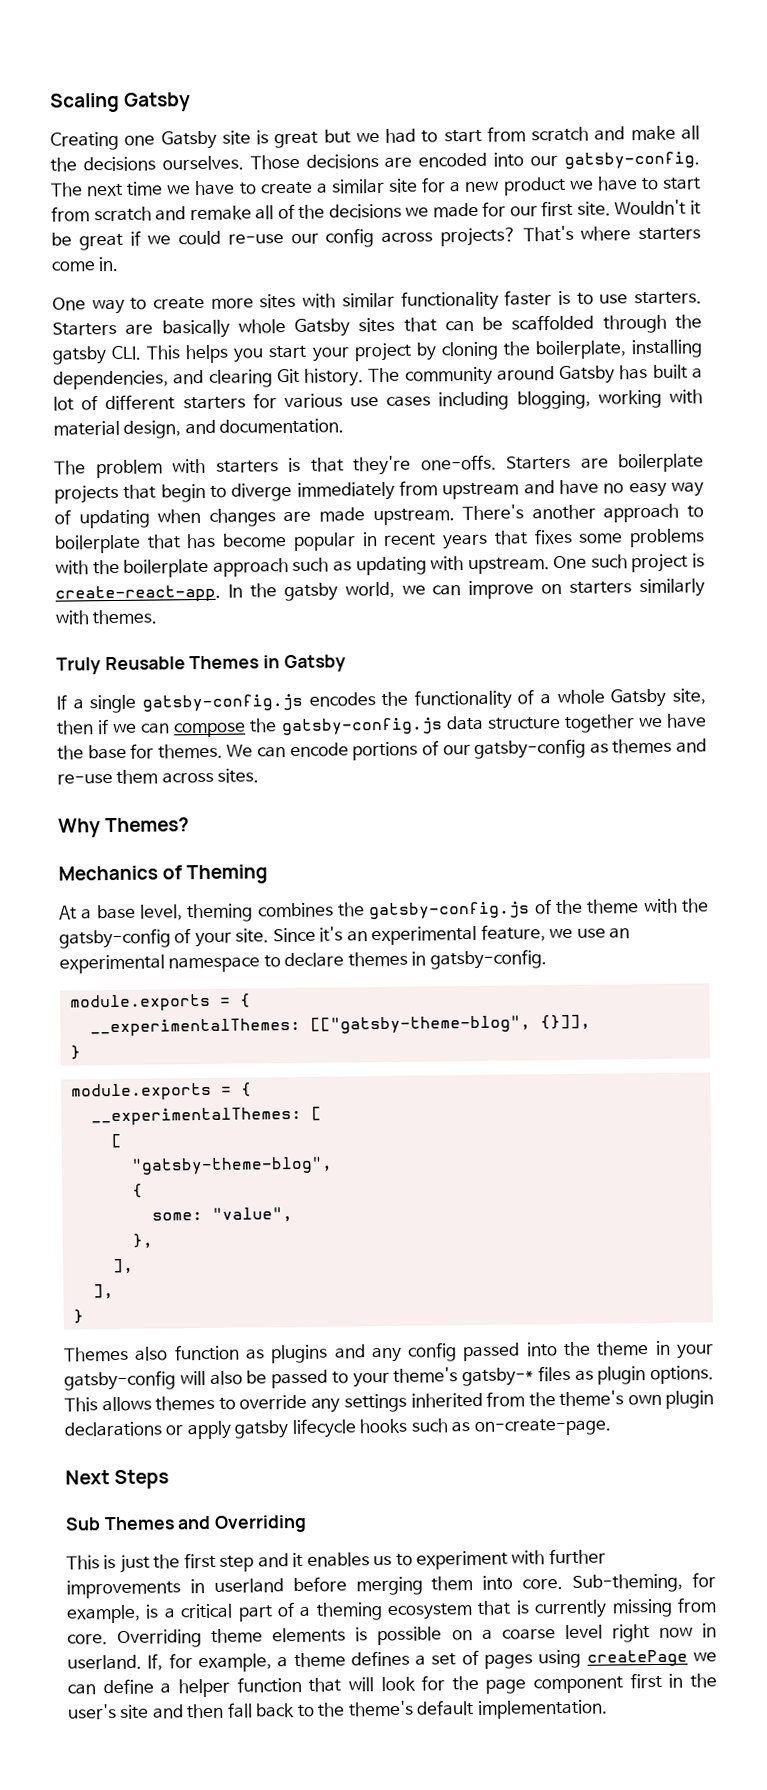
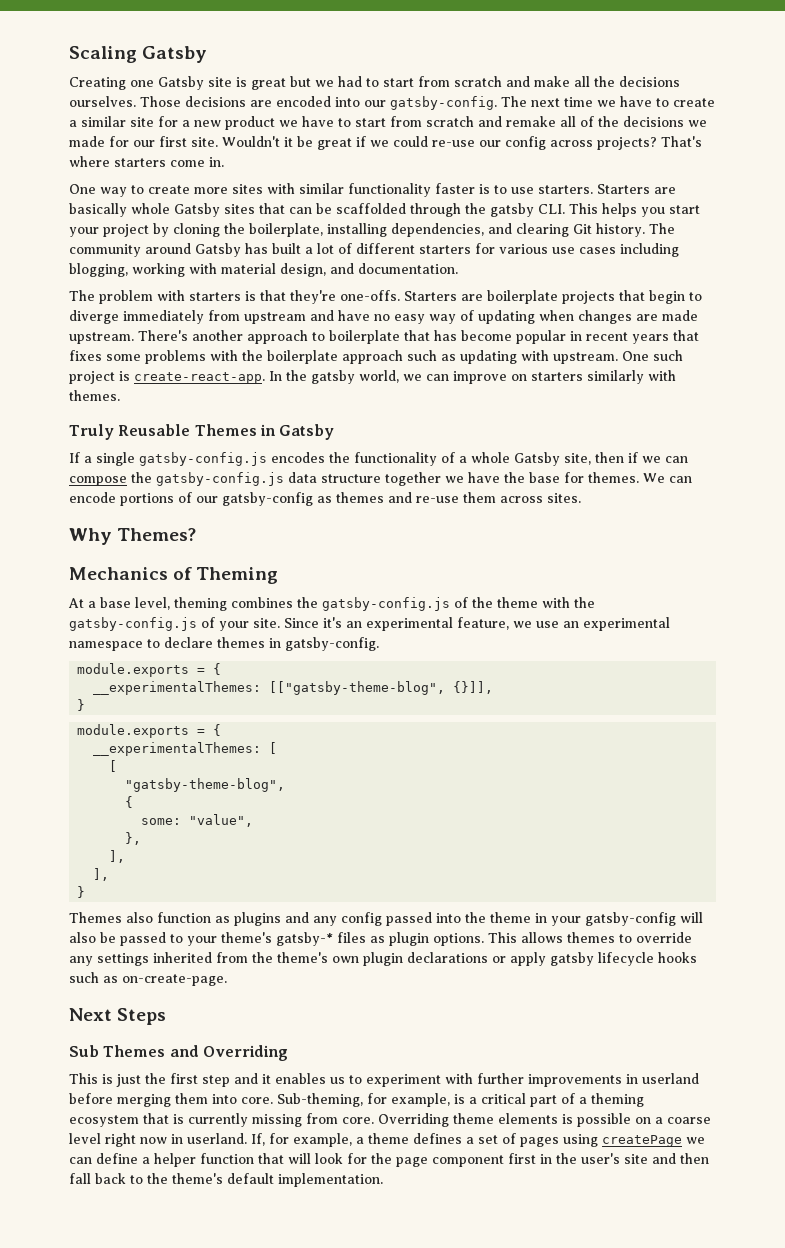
- At a base level, theming combines the gatsby-config.js of the theme with the gatsby-config of your site.
+ At a base level, theming combines the gatsby-config.js of the theme with the gatsby-config.js of your site.

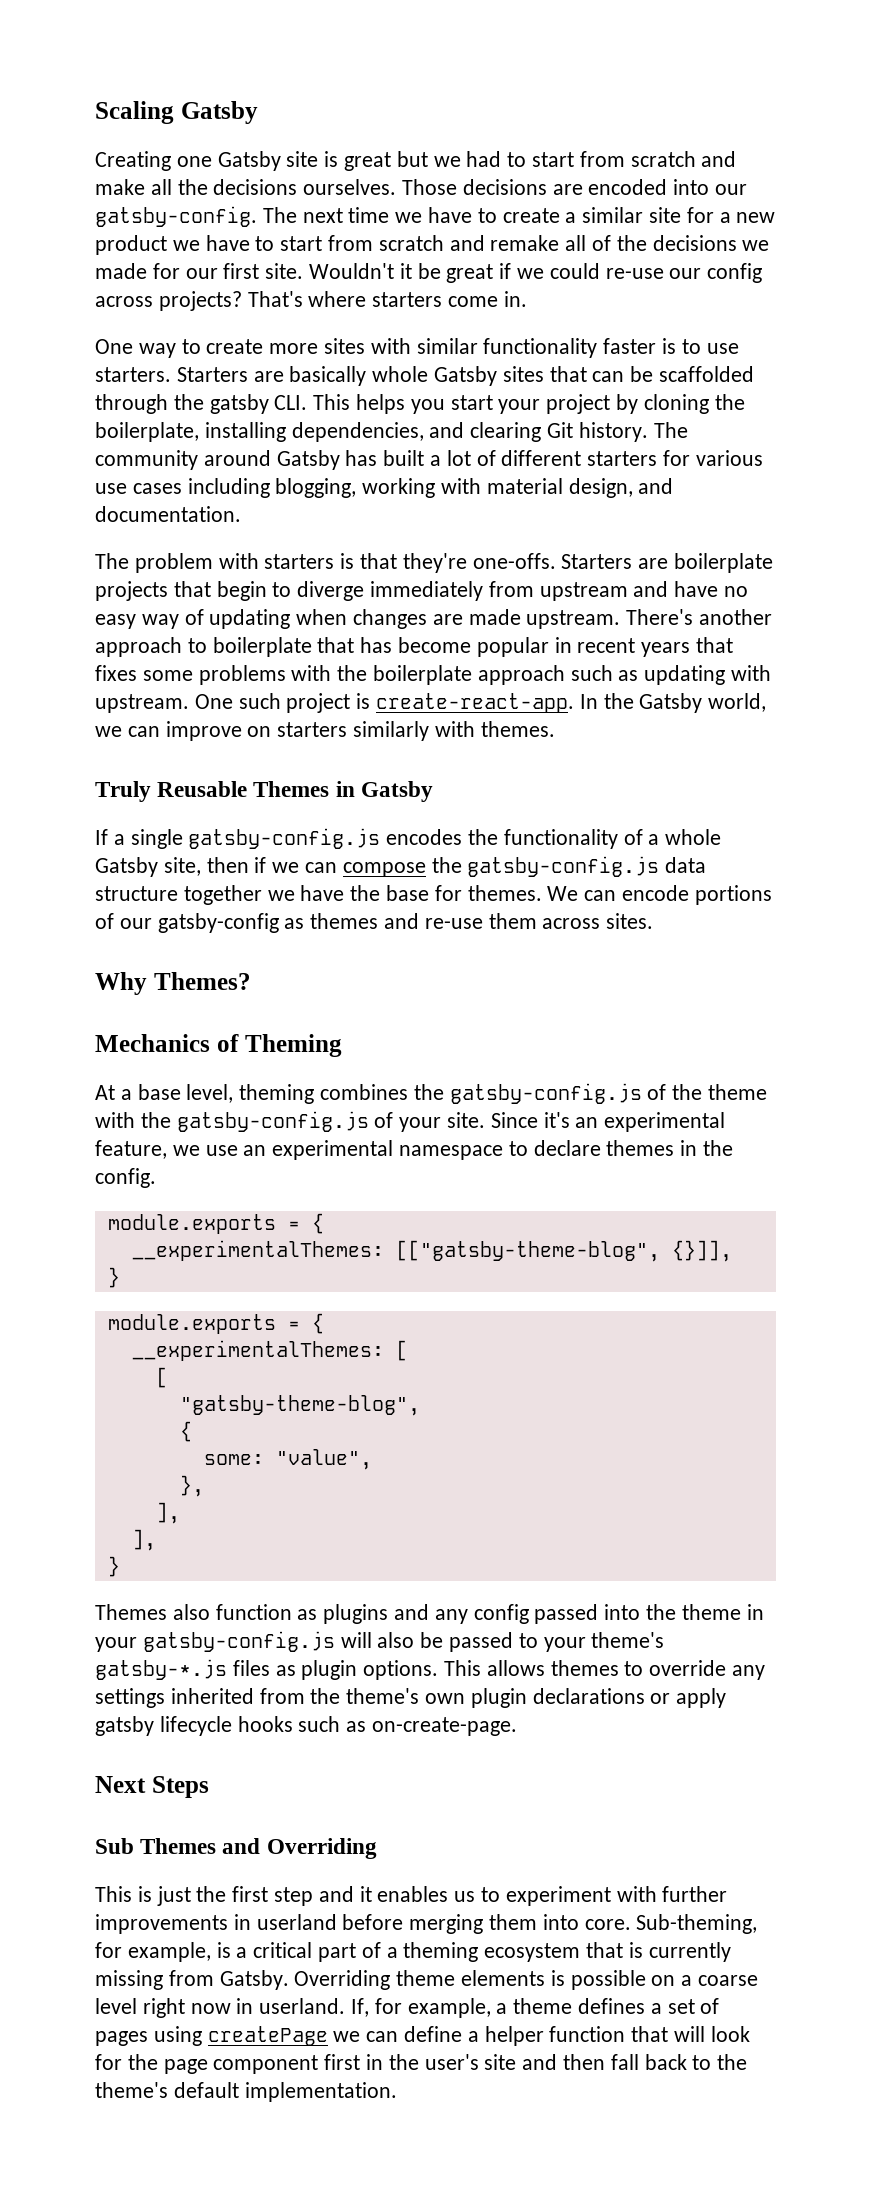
- In the gatsby world, we can improve on starters similarly with themes.
+ In the Gatsby world, we can improve on starters similarly with themes.
- Since it's an experimental feature, we use an experimental namespace to declare themes in gatsby-config.
+ Since it's an experimental feature, we use an experimental namespace to declare themes in the config.
- Themes also function as plugins and any config passed into the theme in your gatsby-config will also be passed to your theme's gatsby-* files as plugin options.
+ Themes also function as plugins and any config passed into the theme in your gatsby-config.js will also be passed to your theme's gatsby-*.js files as plugin options.
- Sub-theming, for example, is a critical part of a theming ecosystem that is currently missing from core.
+ Sub-theming, for example, is a critical part of a theming ecosystem that is currently missing from Gatsby.

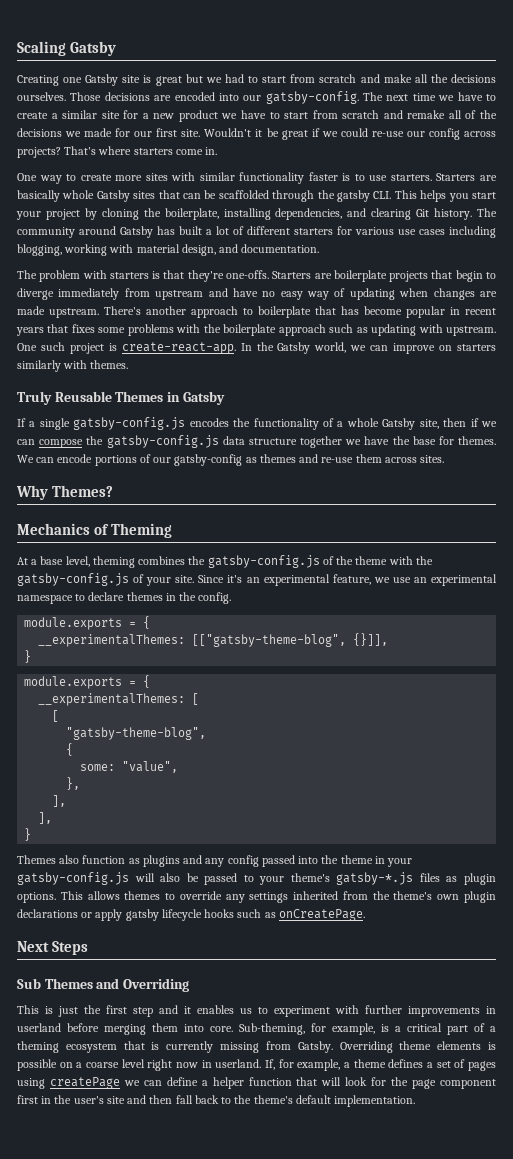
- This allows themes to override any settings inherited from the theme's own plugin declarations or apply gatsby lifecycle hooks such as on-create-page.
+ This allows themes to override any settings inherited from the theme's own plugin declarations or apply gatsby lifecycle hooks such as onCreatePage.

